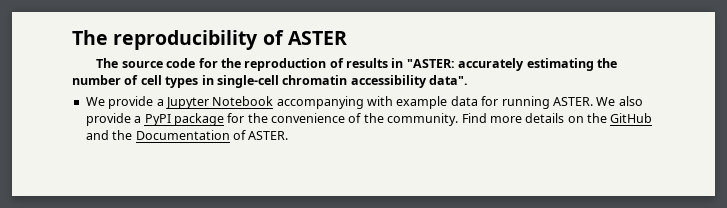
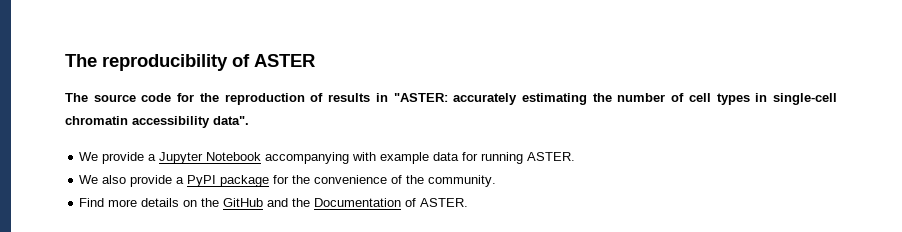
- We provide a Jupyter Notebook accompanying with example data for running ASTER. We also provide a PyPI package for the convenience of the community. Find more details on the GitHub and the Documentation of ASTER.
+ We provide a Jupyter Notebook accompanying with example data for running ASTER.
+ We also provide a PyPI package for the convenience of the community.
+ Find more details on the GitHub and the Documentation of ASTER.

